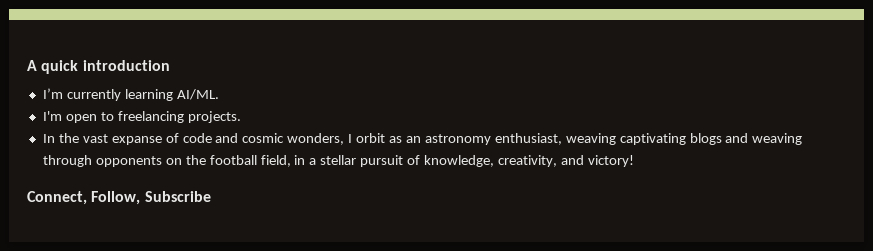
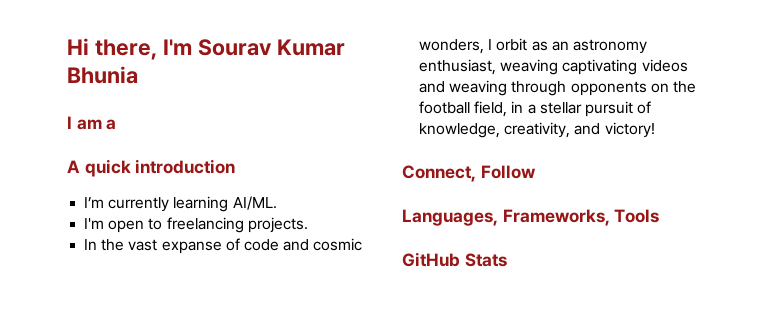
+ Hi there, I'm Sourav Kumar Bhunia
+ I am a
- In the vast expanse of code and cosmic wonders, I orbit as an astronomy enthusiast, weaving captivating blogs and weaving through opponents on the football field, in a stellar pursuit of knowledge, creativity, and victory!
+ In the vast expanse of code and cosmic wonders, I orbit as an astronomy enthusiast, weaving captivating videos and weaving through opponents on the football field, in a stellar pursuit of knowledge, creativity, and victory!
- Connect, Follow, Subscribe
+ Connect, Follow
+ Languages, Frameworks, Tools
+ GitHub Stats

